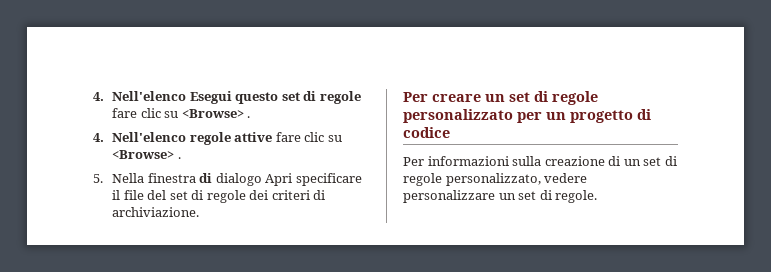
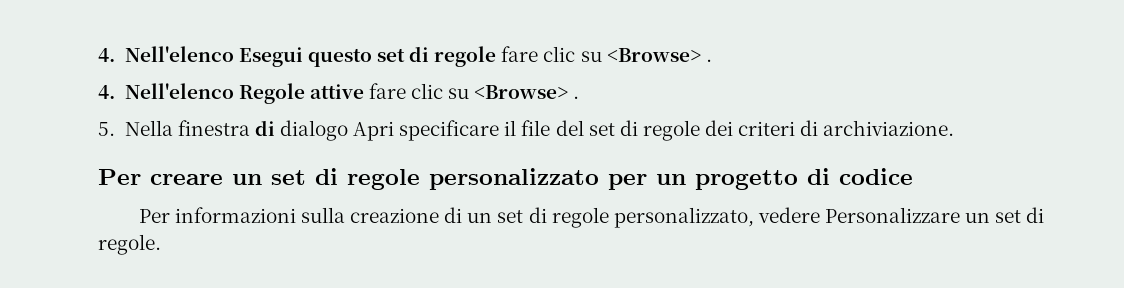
- 4. Nell'elenco regole attive fare clic su <Browse> .
+ 4. Nell'elenco Regole attive fare clic su <Browse> .
- Per informazioni sulla creazione di un set di regole personalizzato, vedere personalizzare un set di regole.
+ Per informazioni sulla creazione di un set di regole personalizzato, vedere Personalizzare un set di regole.

